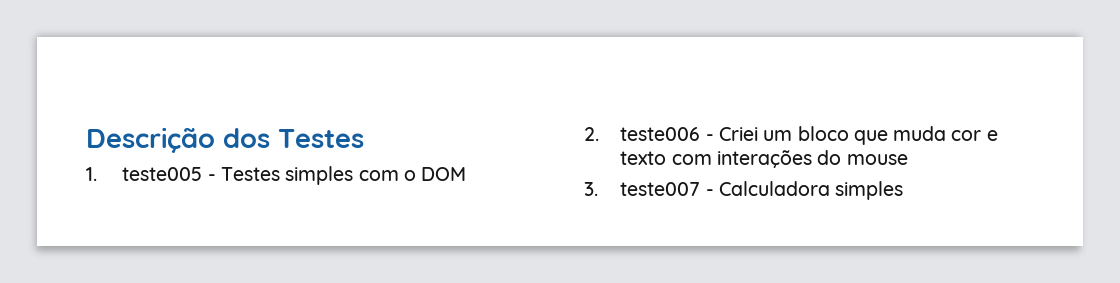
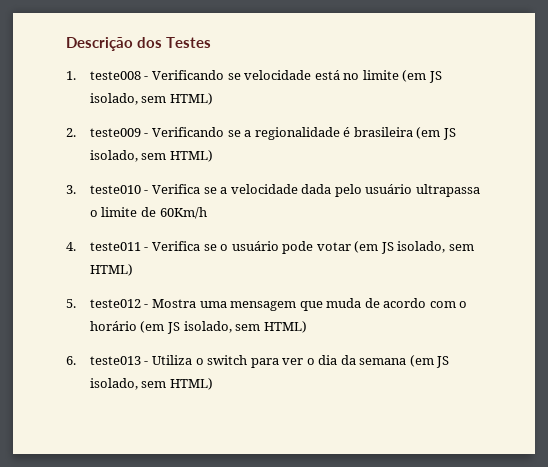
- 1. teste005 - Testes simples com o DOM
- 2. teste006 - Criei um bloco que muda cor e texto com interações do mouse
- 3. teste007 - Calculadora simples
+ 1. teste008 - Verificando se velocidade está no limite (em JS isolado, sem HTML)
+ 2. teste009 - Verificando se a regionalidade é brasileira (em JS isolado, sem HTML)
+ 3. teste010 - Verifica se a velocidade dada pelo usuário ultrapassa o limite de 60Km/h
+ 4. teste011 - Verifica se o usuário pode votar (em JS isolado, sem HTML)
+ 5. teste012 - Mostra uma mensagem que muda de acordo com o horário (em JS isolado, sem HTML)
+ 6. teste013 - Utiliza o switch para ver o dia da semana (em JS isolado, sem HTML)

